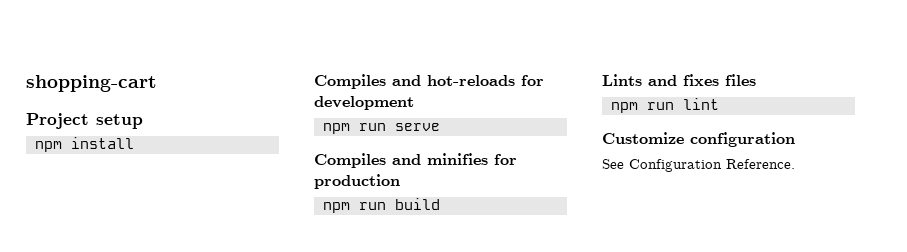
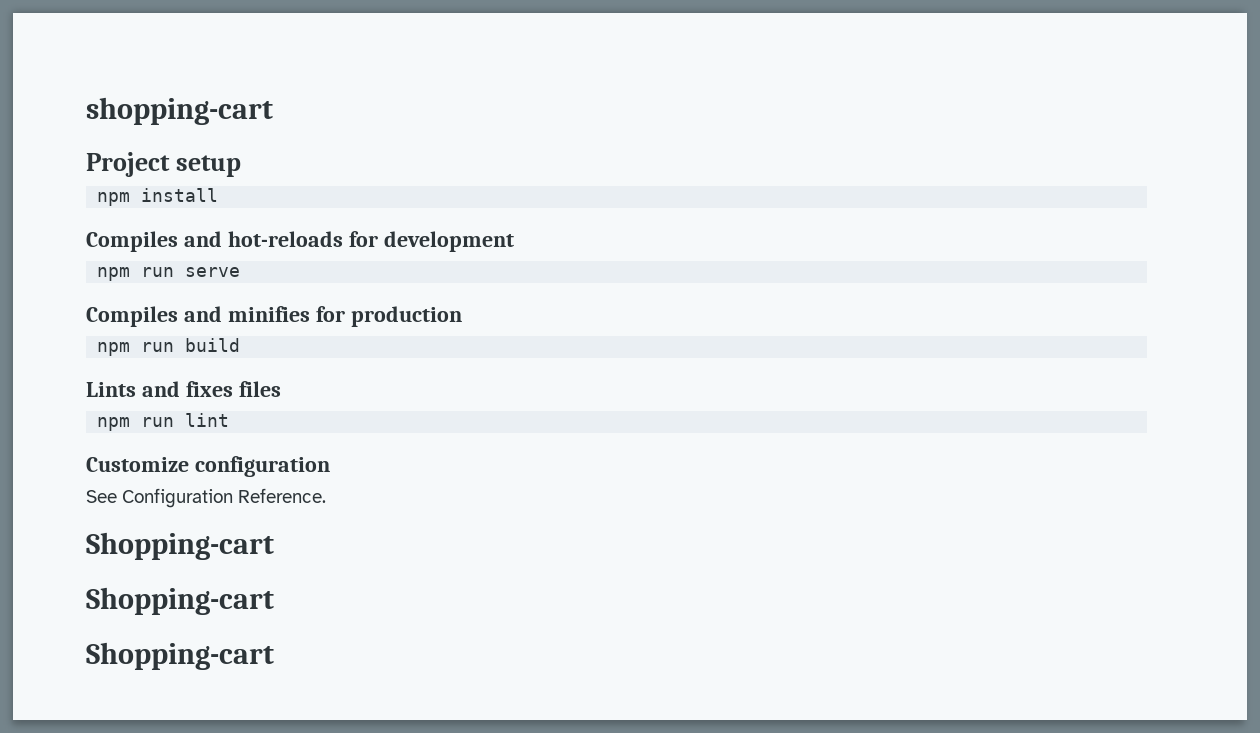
  See Configuration Reference.
+ Shopping-cart
+ Shopping-cart
+ Shopping-cart

